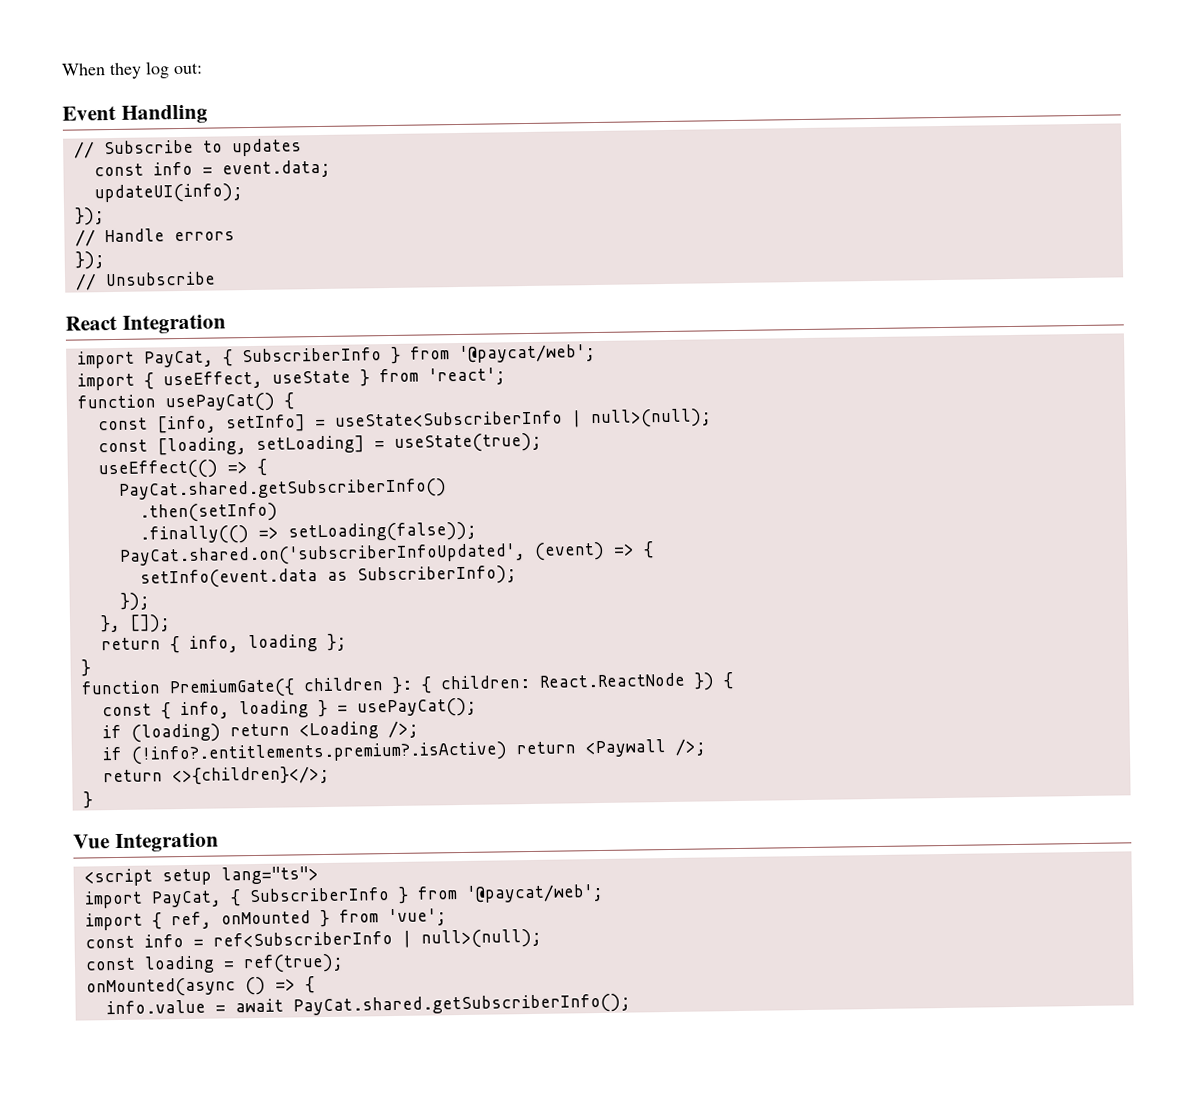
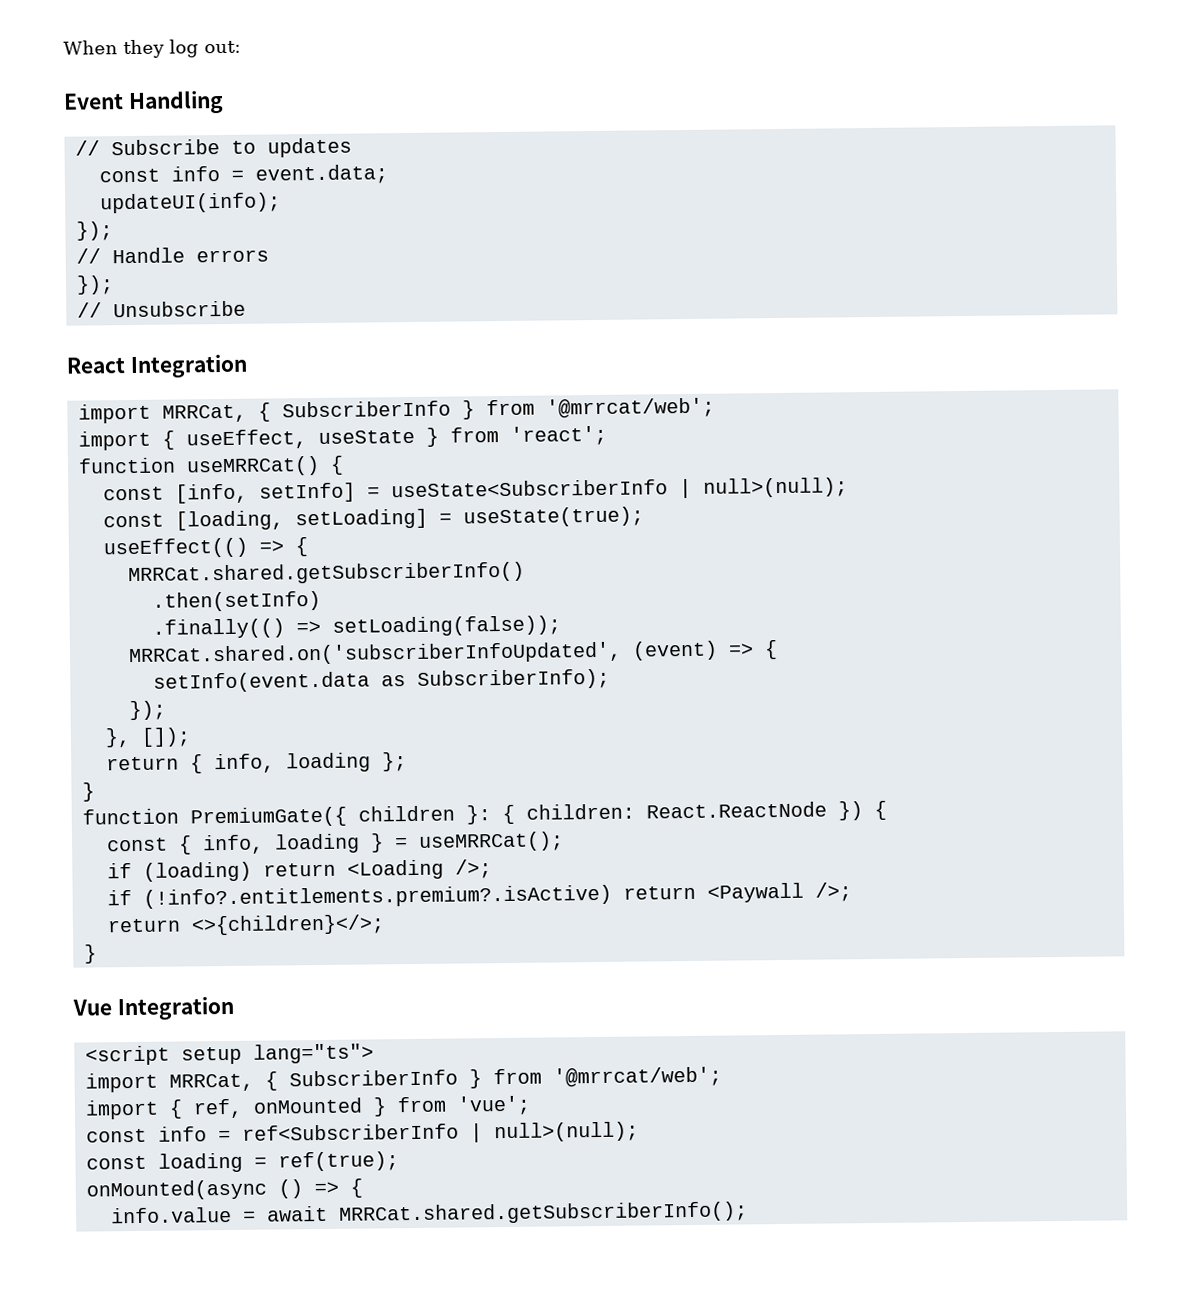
  React Integration
- import PayCat, { SubscriberInfo } from '@paycat/web';
+ import MRRCat, { SubscriberInfo } from '@mrrcat/web';
- function usePayCat() {
+ function useMRRCat() {
- PayCat.shared.getSubscriberInfo()
+ MRRCat.shared.getSubscriberInfo()
- PayCat.shared.on('subscriberInfoUpdated', (event) => {
+ MRRCat.shared.on('subscriberInfoUpdated', (event) => {
- const { info, loading } = usePayCat();
+ const { info, loading } = useMRRCat();
  <script setup lang="ts">
- import PayCat, { SubscriberInfo } from '@paycat/web';
+ import MRRCat, { SubscriberInfo } from '@mrrcat/web';
- info.value = await PayCat.shared.getSubscriberInfo();
+ info.value = await MRRCat.shared.getSubscriberInfo();

